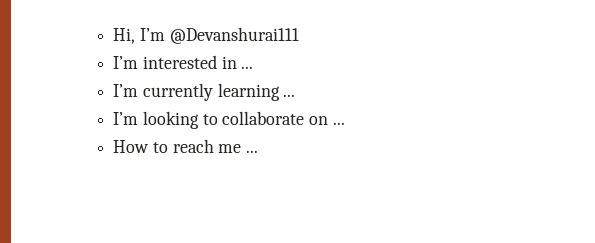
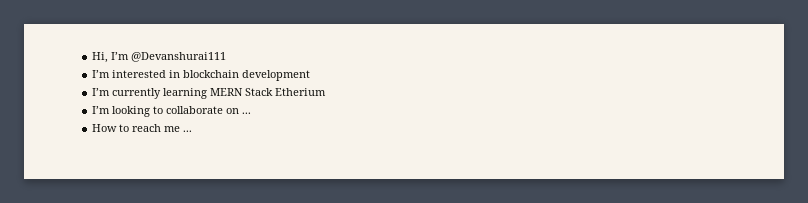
- I’m interested in ...
+ I’m interested in blockchain development
- I’m currently learning ...
+ I’m currently learning MERN Stack Etherium

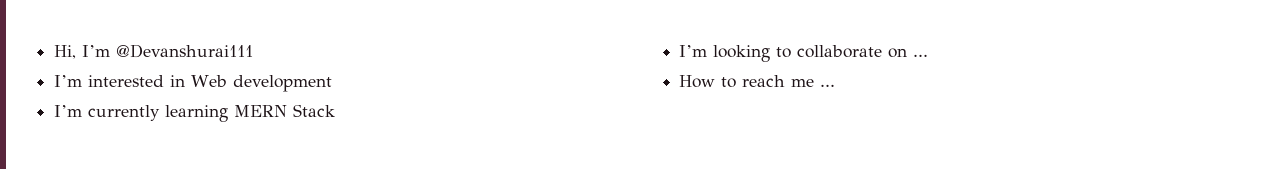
- I’m interested in blockchain development
+ I’m interested in Web development
- I’m currently learning MERN Stack Etherium
+ I’m currently learning MERN Stack

